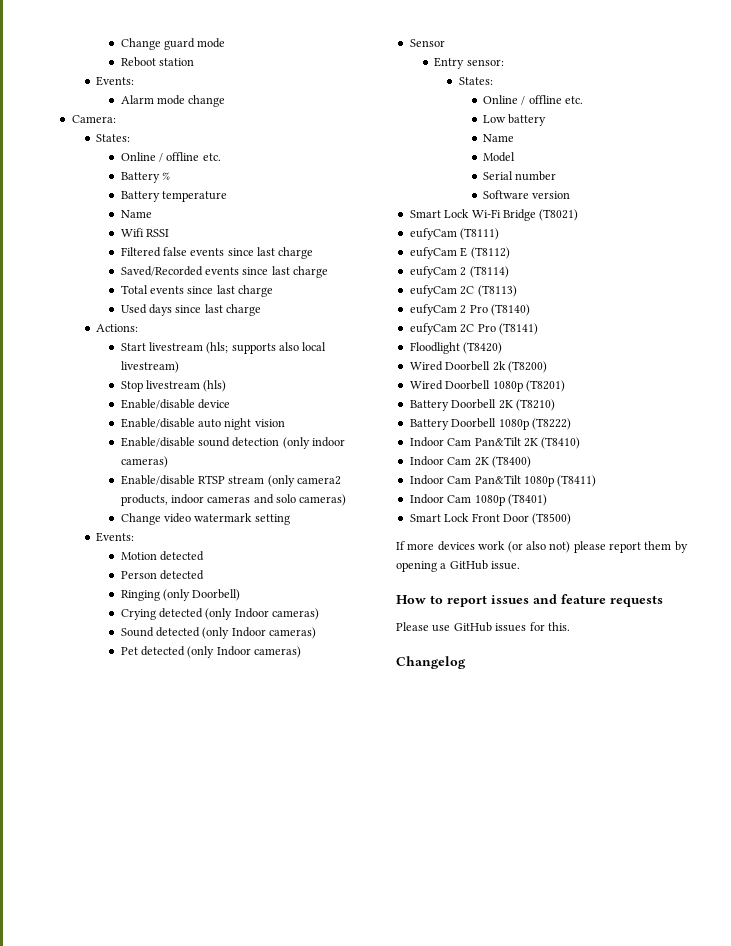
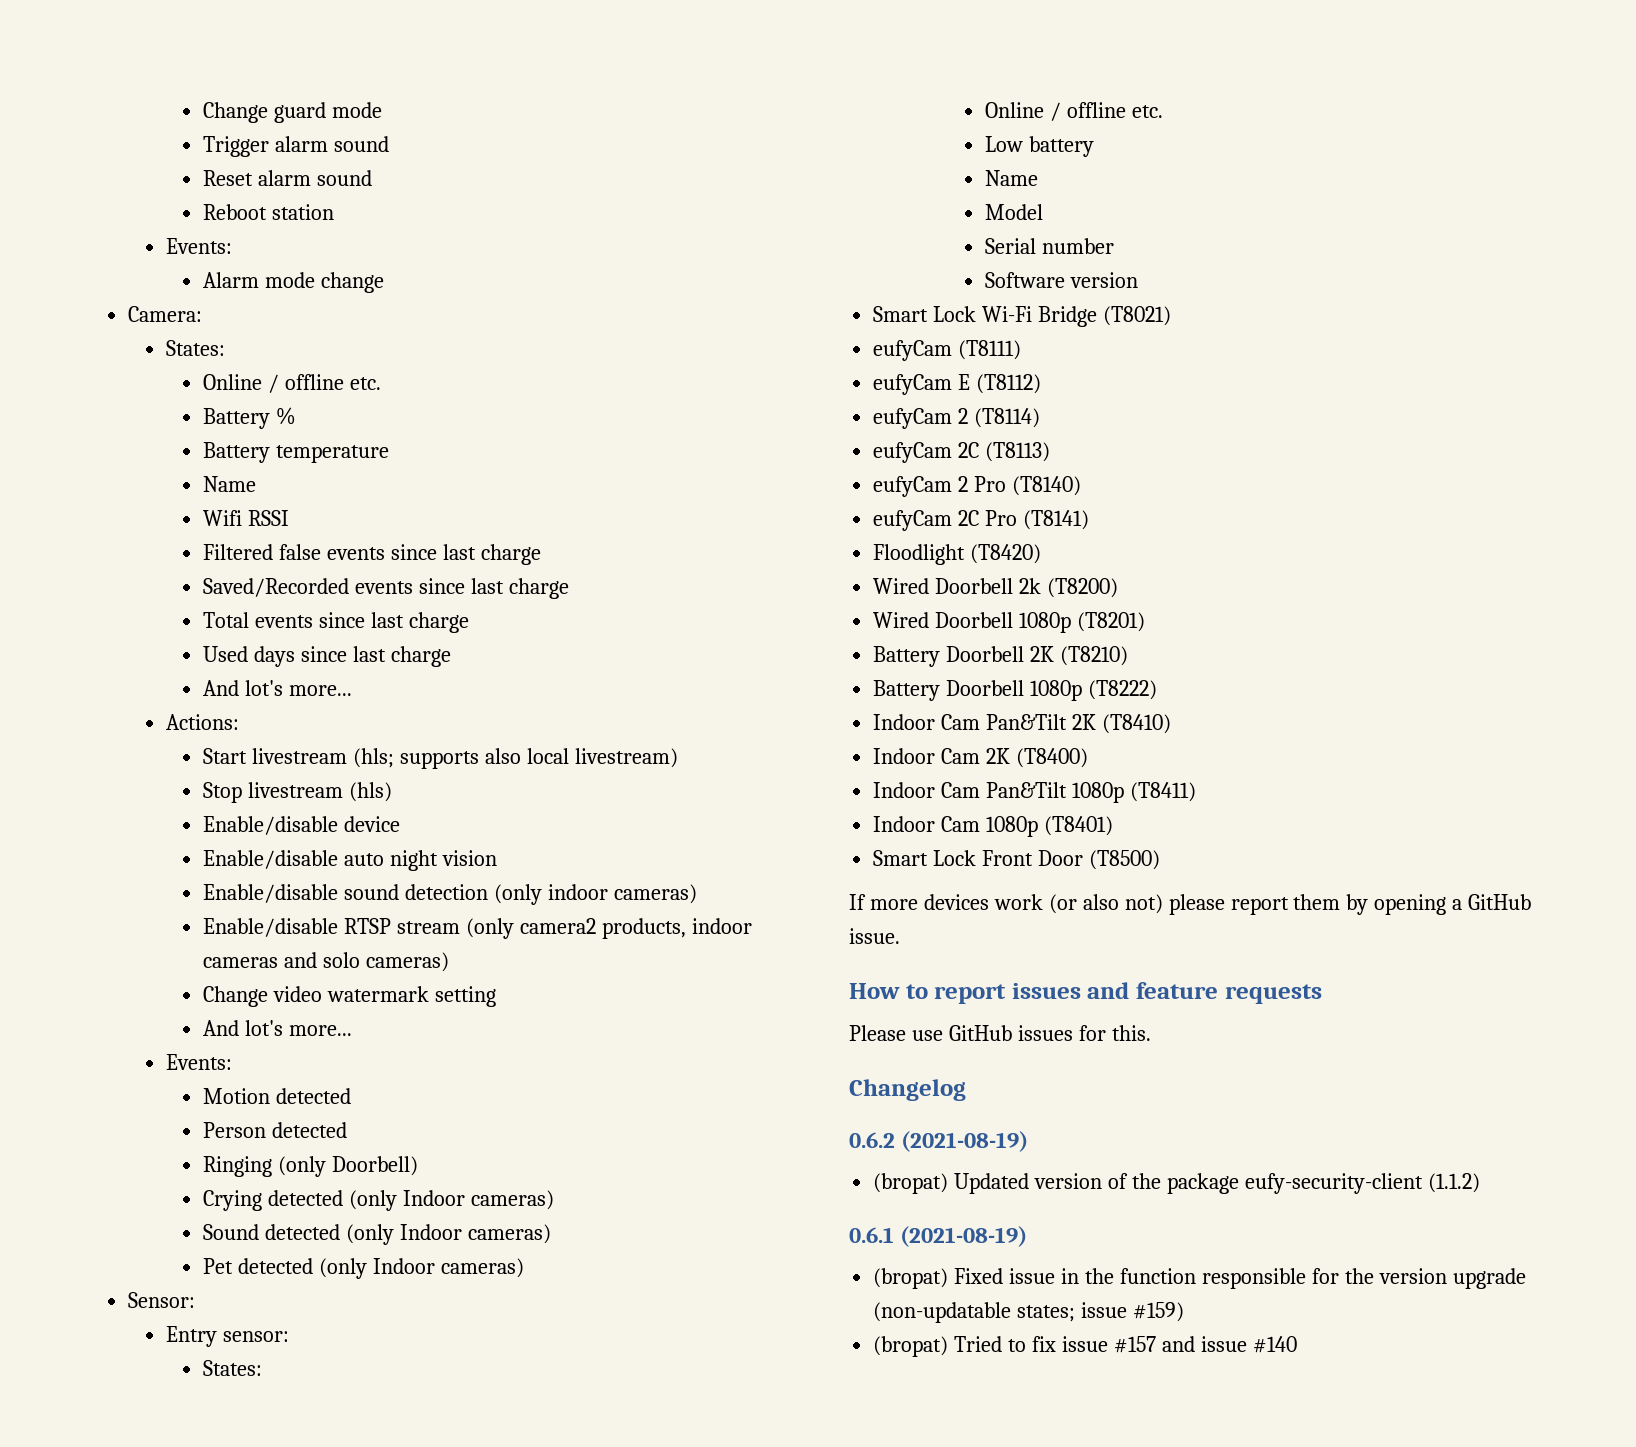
+ Trigger alarm sound
+ Reset alarm sound
  Used days since last charge
+ And lot's more...
  Change video watermark setting
+ And lot's more...
- Sensor
+ Sensor:
+ 0.6.2 (2021-08-19)
+ (bropat) Updated version of the package eufy-security-client (1.1.2)
+ 0.6.1 (2021-08-19)
+ (bropat) Fixed issue in the function responsible for the version upgrade (non-updatable states; issue #159)
+ (bropat) Tried to fix issue #157 and issue #140

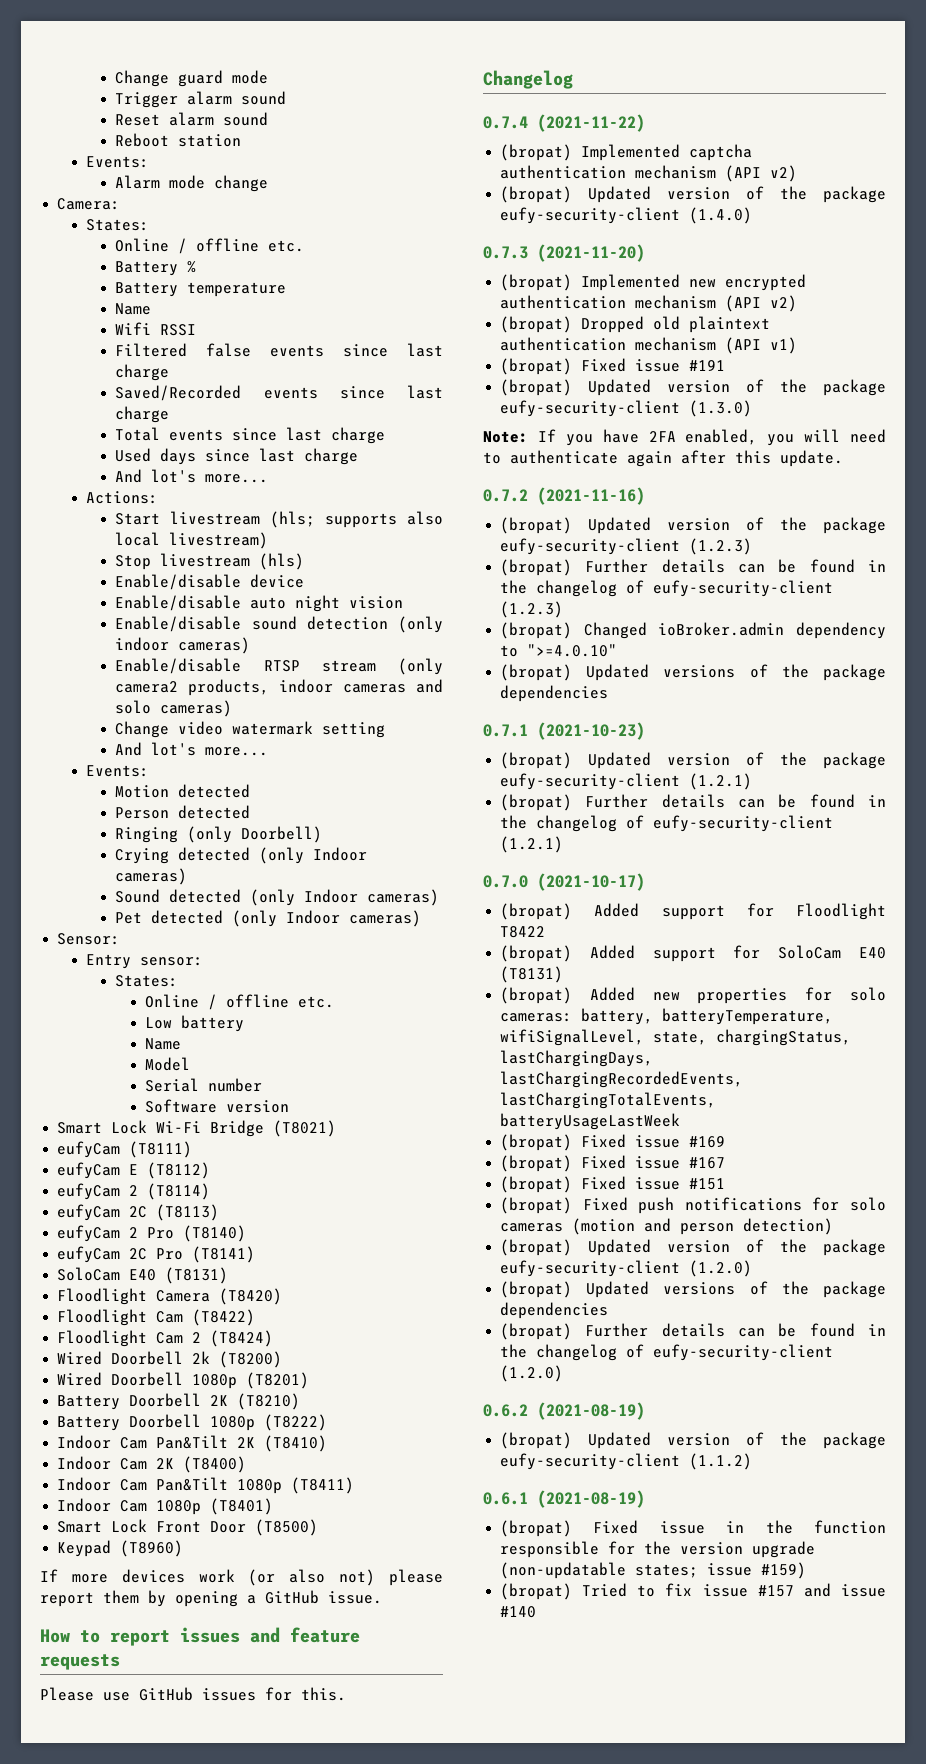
  eufyCam 2C Pro (T8141)
- Floodlight (T8420)
+ SoloCam E40 (T8131)
+ Floodlight Camera (T8420)
+ Floodlight Cam (T8422)
+ Floodlight Cam 2 (T8424)
+ Keypad (T8960)
+ 0.7.4 (2021-11-22)
+ (bropat) Implemented captcha authentication mechanism (API v2)
+ (bropat) Updated version of the package eufy-security-client (1.4.0)
+ 0.7.3 (2021-11-20)
+ (bropat) Implemented new encrypted authentication mechanism (API v2)
+ (bropat) Dropped old plaintext authentication mechanism (API v1)
+ (bropat) Fixed issue #191
+ (bropat) Updated version of the package eufy-security-client (1.3.0)
+ Note: If you have 2FA enabled, you will need to authenticate again after this update.
+ 0.7.2 (2021-11-16)
+ (bropat) Updated version of the package eufy-security-client (1.2.3)
+ (bropat) Further details can be found in the changelog of eufy-security-client (1.2.3)
+ (bropat) Changed ioBroker.admin dependency to ">=4.0.10"
+ (bropat) Updated versions of the package dependencies
+ 0.7.1 (2021-10-23)
+ (bropat) Updated version of the package eufy-security-client (1.2.1)
+ (bropat) Further details can be found in the changelog of eufy-security-client (1.2.1)
+ 0.7.0 (2021-10-17)
+ (bropat) Added support for Floodlight T8422
+ (bropat) Added support for SoloCam E40 (T8131)
+ (bropat) Added new properties for solo cameras: battery, batteryTemperature, wifiSignalLevel, state, chargingStatus, lastChargingDays, lastChargingRecordedEvents, lastChargingTotalEvents, batteryUsageLastWeek
+ (bropat) Fixed issue #169
+ (bropat) Fixed issue #167
+ (bropat) Fixed issue #151
+ (bropat) Fixed push notifications for solo cameras (motion and person detection)
+ (bropat) Updated version of the package eufy-security-client (1.2.0)
+ (bropat) Updated versions of the package dependencies
+ (bropat) Further details can be found in the changelog of eufy-security-client (1.2.0)

